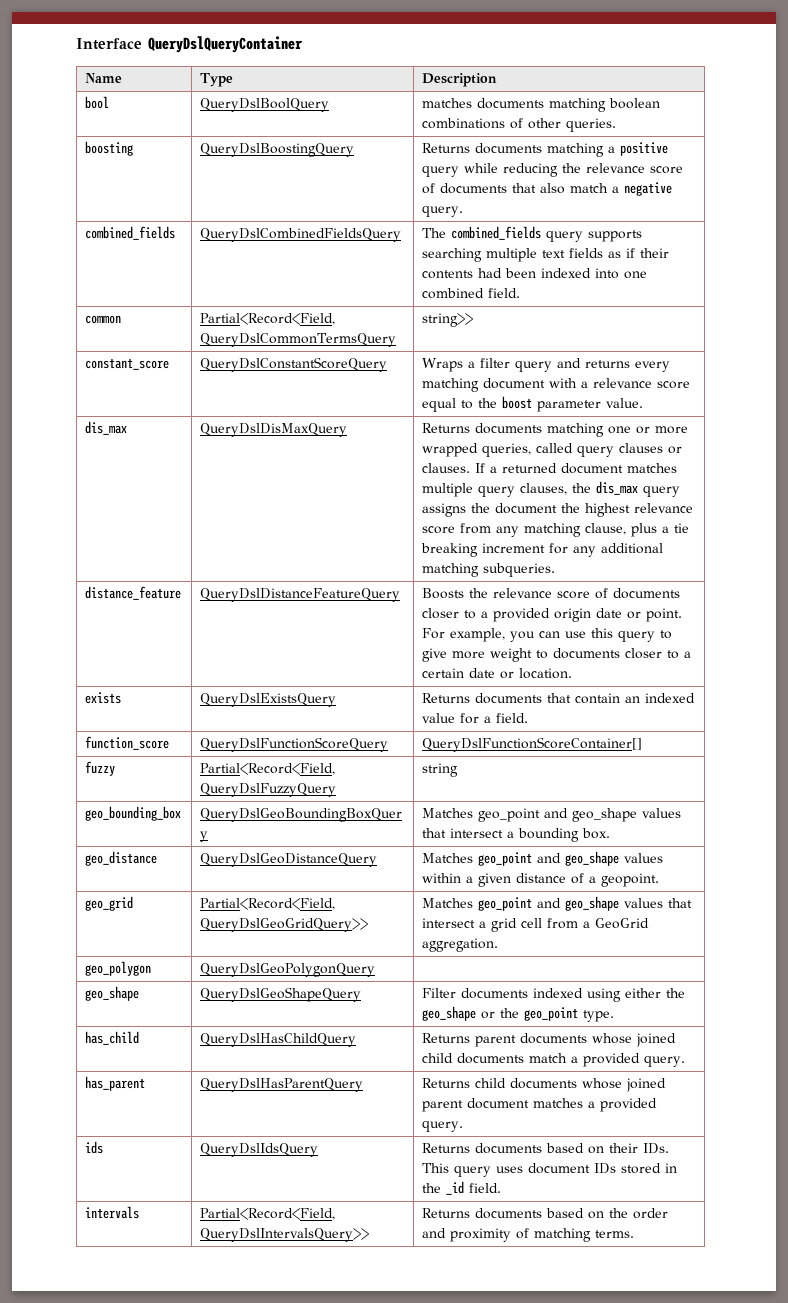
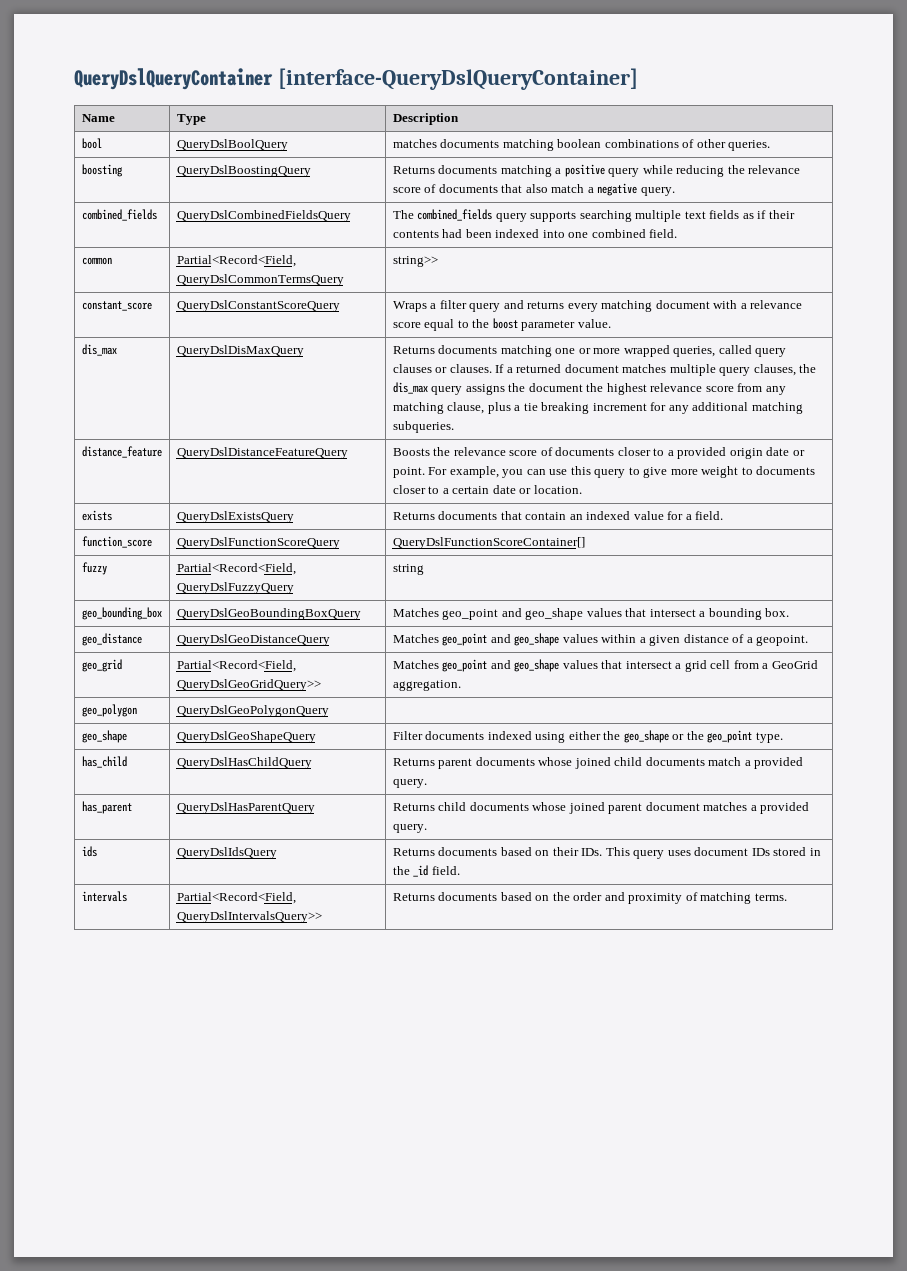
- Interface QueryDslQueryContainer
+ QueryDslQueryContainer [interface-QueryDslQueryContainer]

